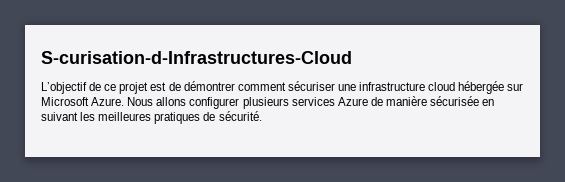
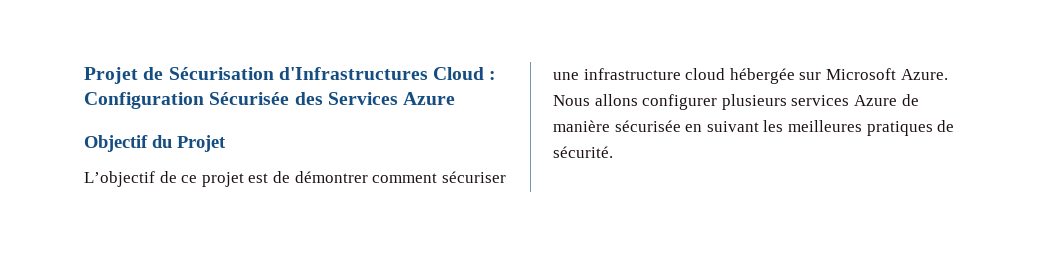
- S-curisation-d-Infrastructures-Cloud
+ Projet de Sécurisation d'Infrastructures Cloud : Configuration Sécurisée des Services Azure
+ Objectif du Projet

